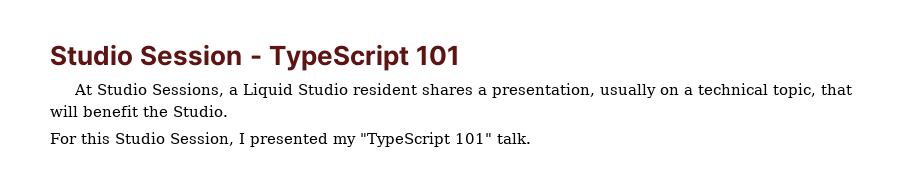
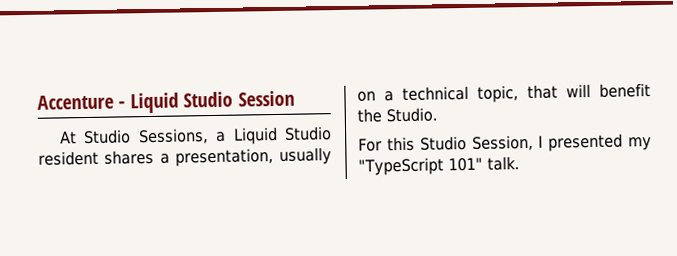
- Studio Session - TypeScript 101
+ Accenture - Liquid Studio Session

